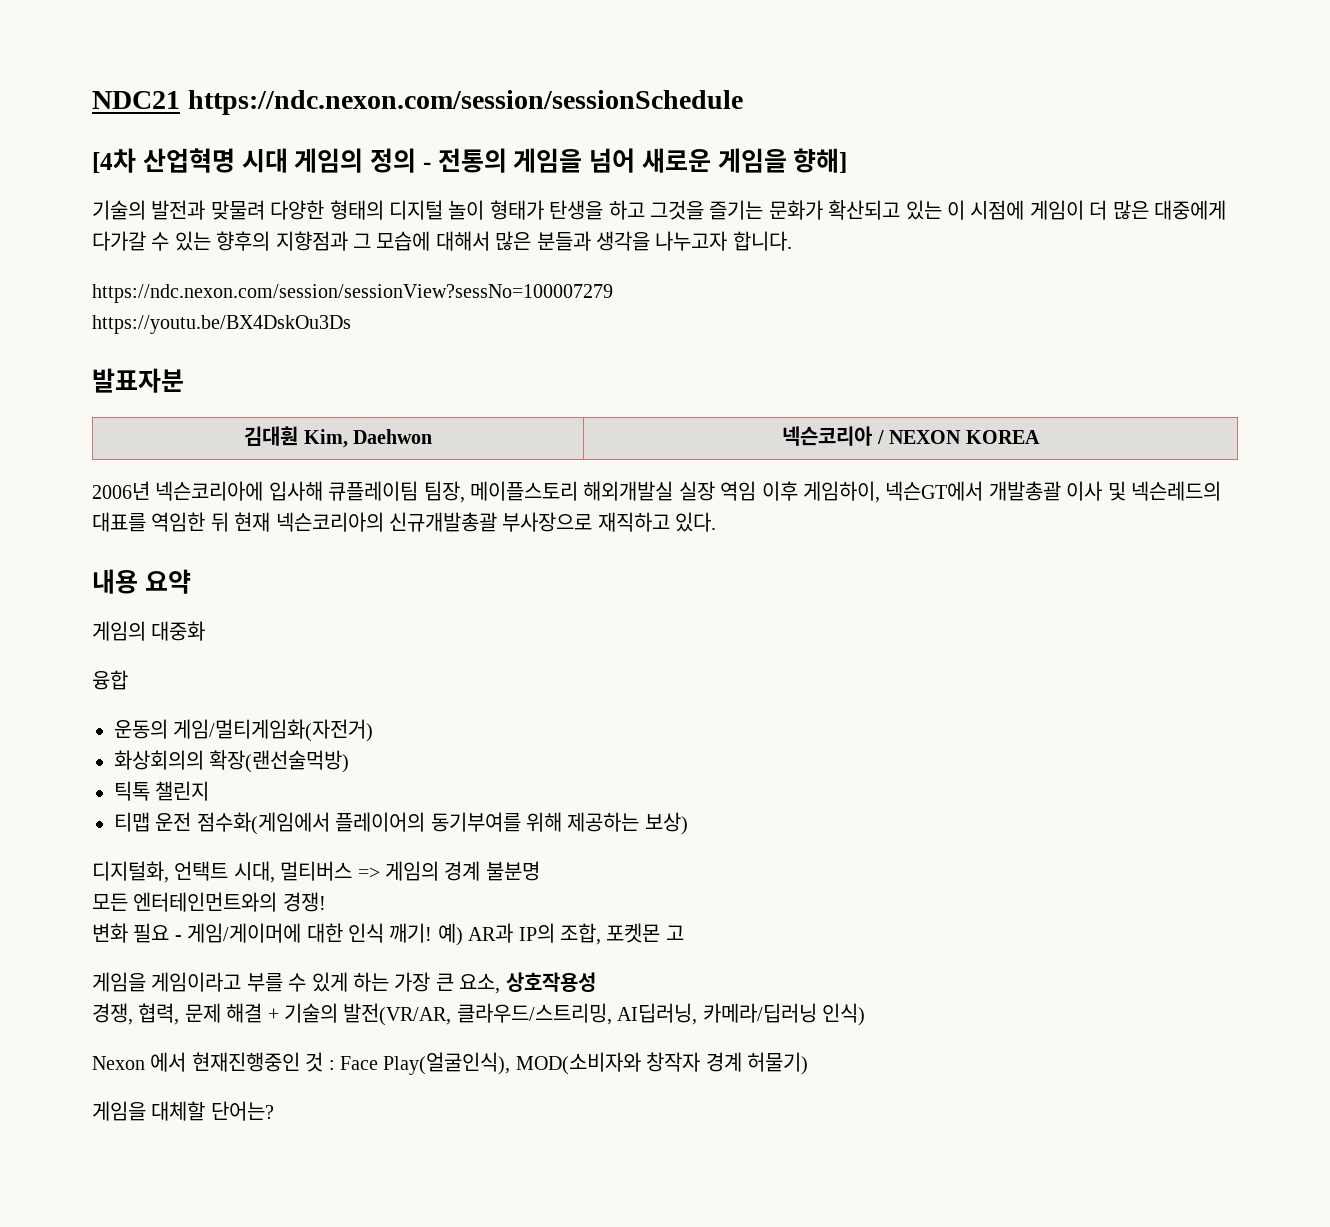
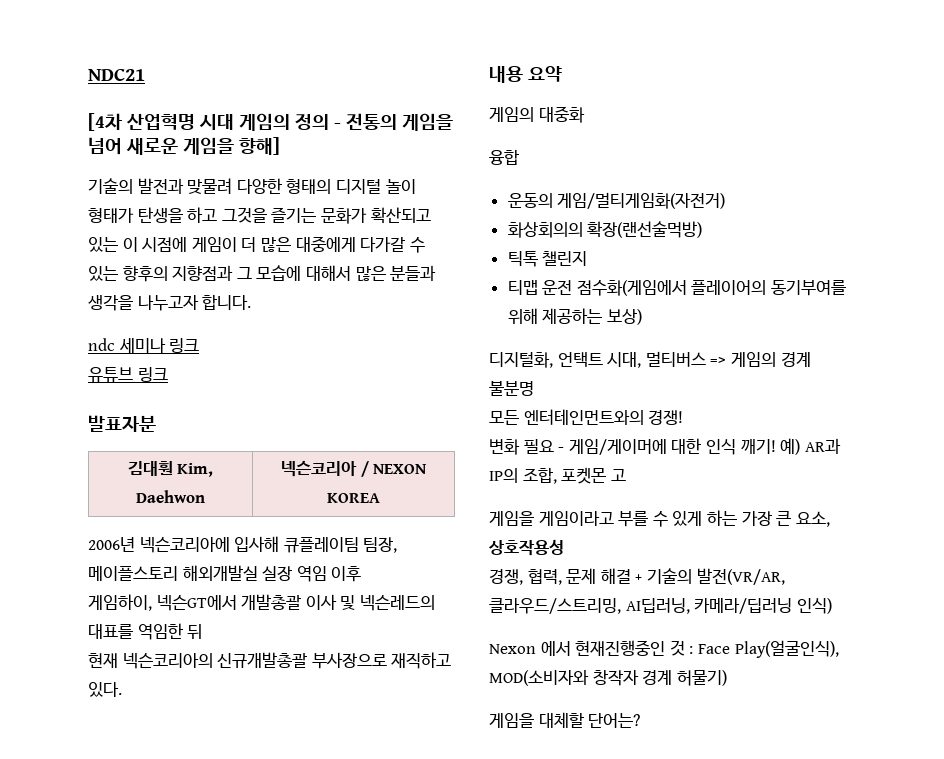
- NDC21 https://ndc.nexon.com/session/sessionSchedule
+ NDC21
- https://ndc.nexon.com/session/sessionView?sessNo=100007279
- https://youtu.be/BX4DskOu3Ds
+ ndc 세미나 링크
+ 유튜브 링크
- 2006년 넥슨코리아에 입사해 큐플레이팀 팀장, 메이플스토리 해외개발실 실장 역임 이후 게임하이, 넥슨GT에서 개발총괄 이사 및 넥슨레드의 대표를 역임한 뒤 현재 넥슨코리아의 신규개발총괄 부사장으로 재직하고 있다.
+ 2006년 넥슨코리아에 입사해 큐플레이팀 팀장, 메이플스토리 해외개발실 실장 역임 이후
+ 게임하이, 넥슨GT에서 개발총괄 이사 및 넥슨레드의 대표를 역임한 뒤
+ 현재 넥슨코리아의 신규개발총괄 부사장으로 재직하고 있다.

